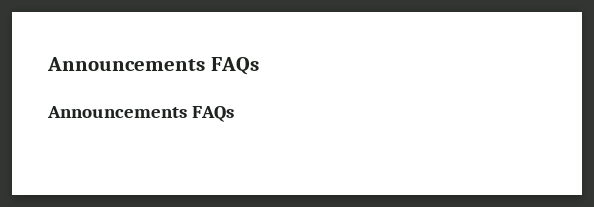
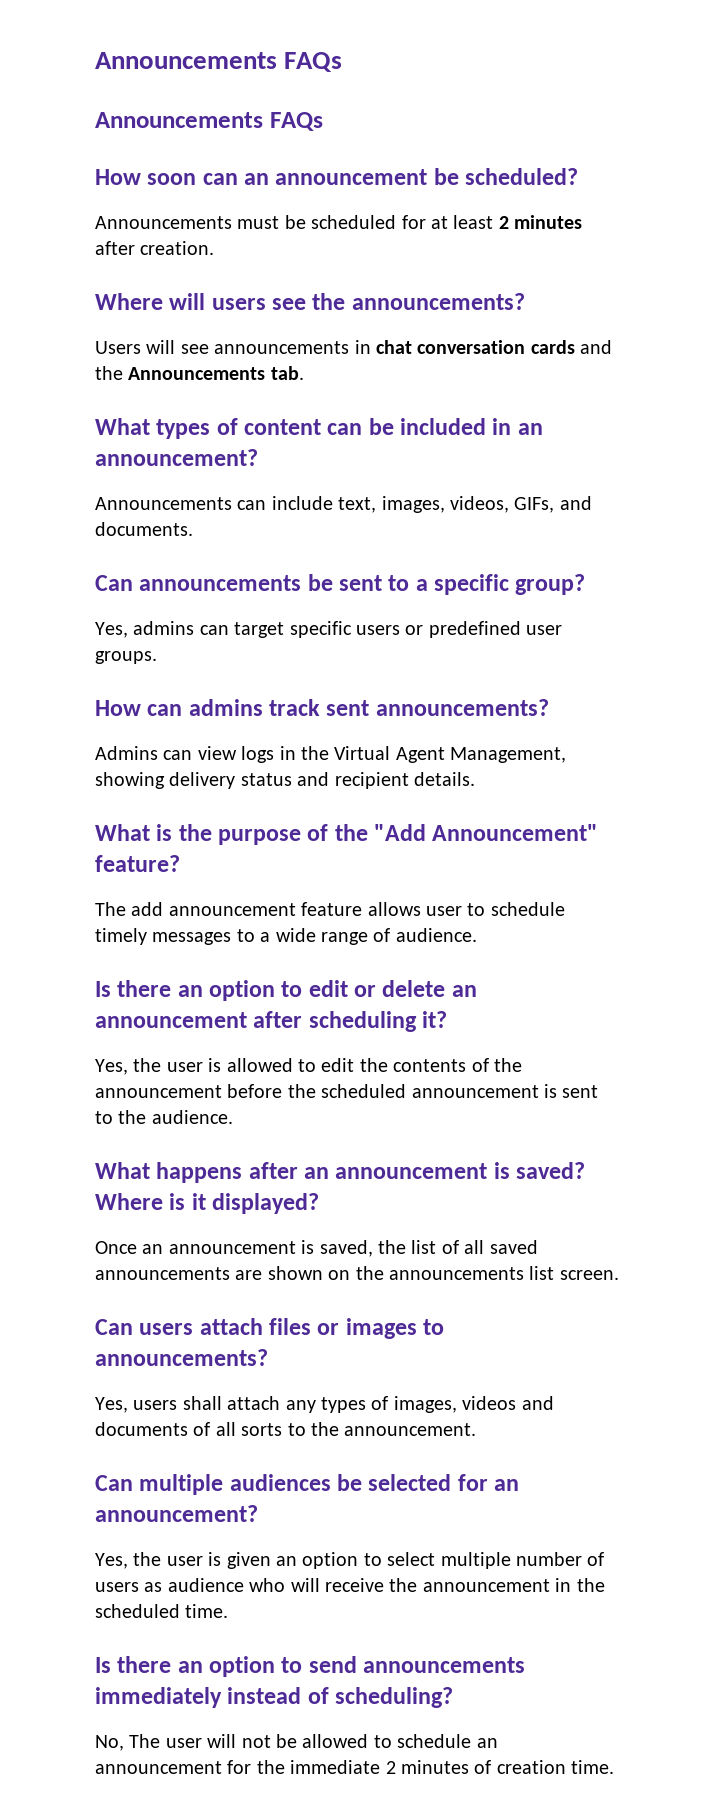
+ How soon can an announcement be scheduled?
+ Announcements must be scheduled for at least 2 minutes after creation.
+ Where will users see the announcements?
+ Users will see announcements in chat conversation cards and the Announcements tab.
+ What types of content can be included in an announcement?
+ Announcements can include text, images, videos, GIFs, and documents.
+ Can announcements be sent to a specific group?
+ Yes, admins can target specific users or predefined user groups.
+ How can admins track sent announcements?
+ Admins can view logs in the Virtual Agent Management, showing delivery status and recipient details.
+ What is the purpose of the "Add Announcement" feature?
+ The add announcement feature allows user to schedule timely messages to a wide range of audience.
+ Is there an option to edit or delete an announcement after scheduling it?
+ Yes, the user is allowed to edit the contents of the announcement before the scheduled announcement is sent to the audience.
+ What happens after an announcement is saved? Where is it displayed?
+ Once an announcement is saved, the list of all saved announcements are shown on the announcements list screen.
+ Can users attach files or images to announcements?
+ Yes, users shall attach any types of images, videos and documents of all sorts to the announcement.
+ Can multiple audiences be selected for an announcement?
+ Yes, the user is given an option to select multiple number of users as audience who will receive the announcement in the scheduled time.
+ Is there an option to send announcements immediately instead of scheduling?
+ No, The user will not be allowed to schedule an announcement for the immediate 2 minutes of creation time.

